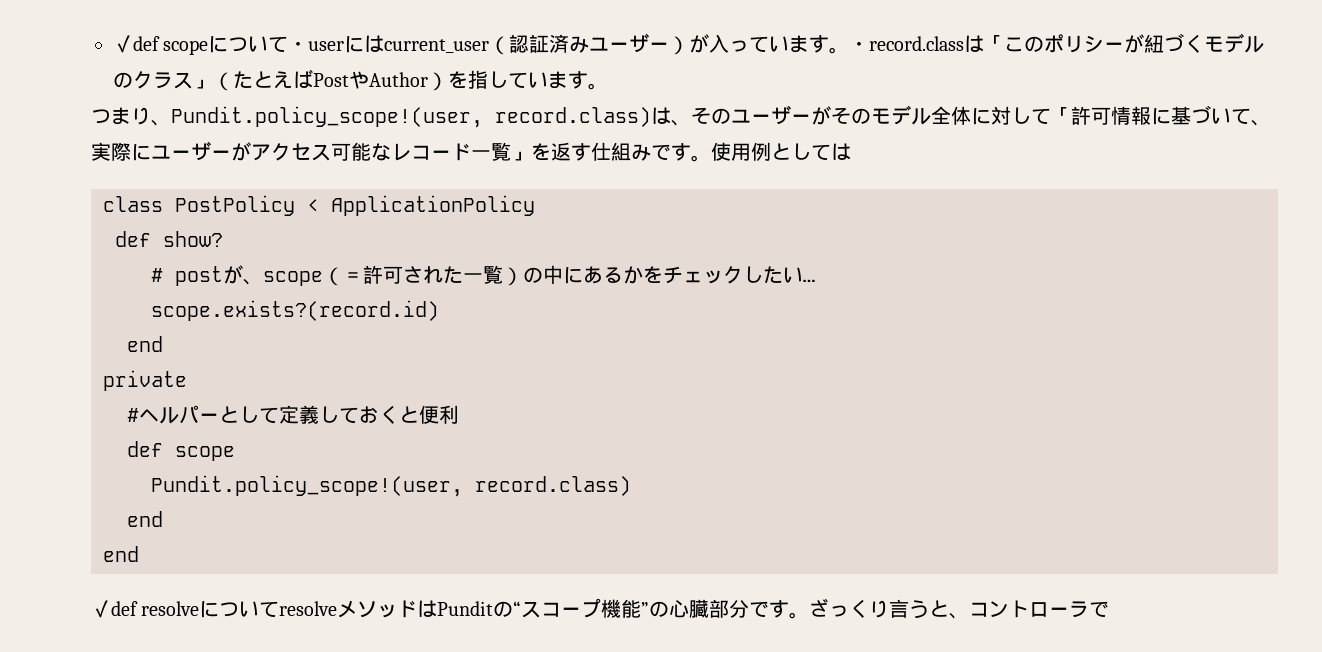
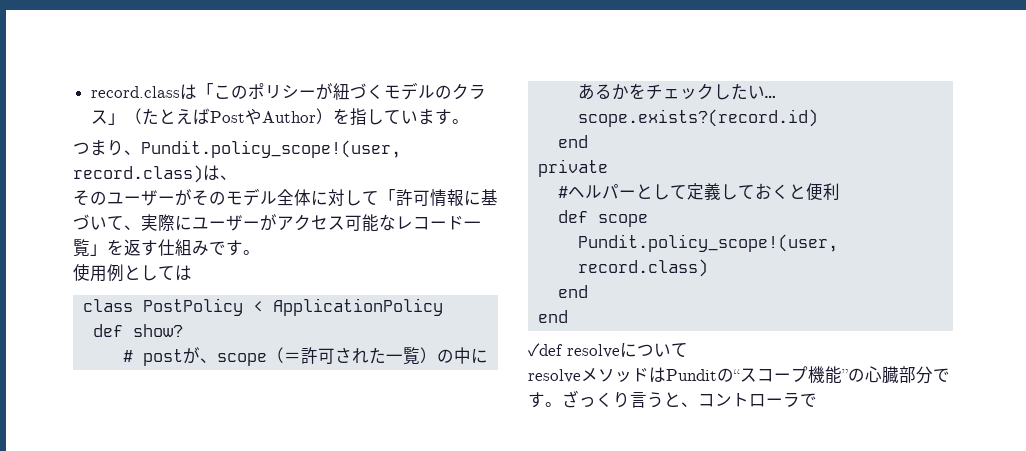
- ✓def scopeについて・userにはcurrent_user（認証済みユーザー）が入っています。・record.classは「このポリシーが紐づくモデルのクラス」（たとえばPostやAuthor）を指しています。
+ record.classは「このポリシーが紐づくモデルのクラス」（たとえばPostやAuthor）を指しています。
- つまり、Pundit.policy_scope!(user, record.class)は、そのユーザーがそのモデル全体に対して「許可情報に基づいて、実際にユーザーがアクセス可能なレコード一覧」を返す仕組みです。使用例としては
+ つまり、Pundit.policy_scope!(user, record.class)は、
+ そのユーザーがそのモデル全体に対して「許可情報に基づいて、実際にユーザーがアクセス可能なレコード一覧」を返す仕組みです。
+ 使用例としては
- ✓def resolveについてresolveメソッドはPunditの“スコープ機能”の心臓部分です。
+ ✓def resolveについて
+ resolveメソッドはPunditの“スコープ機能”の心臓部分です。

